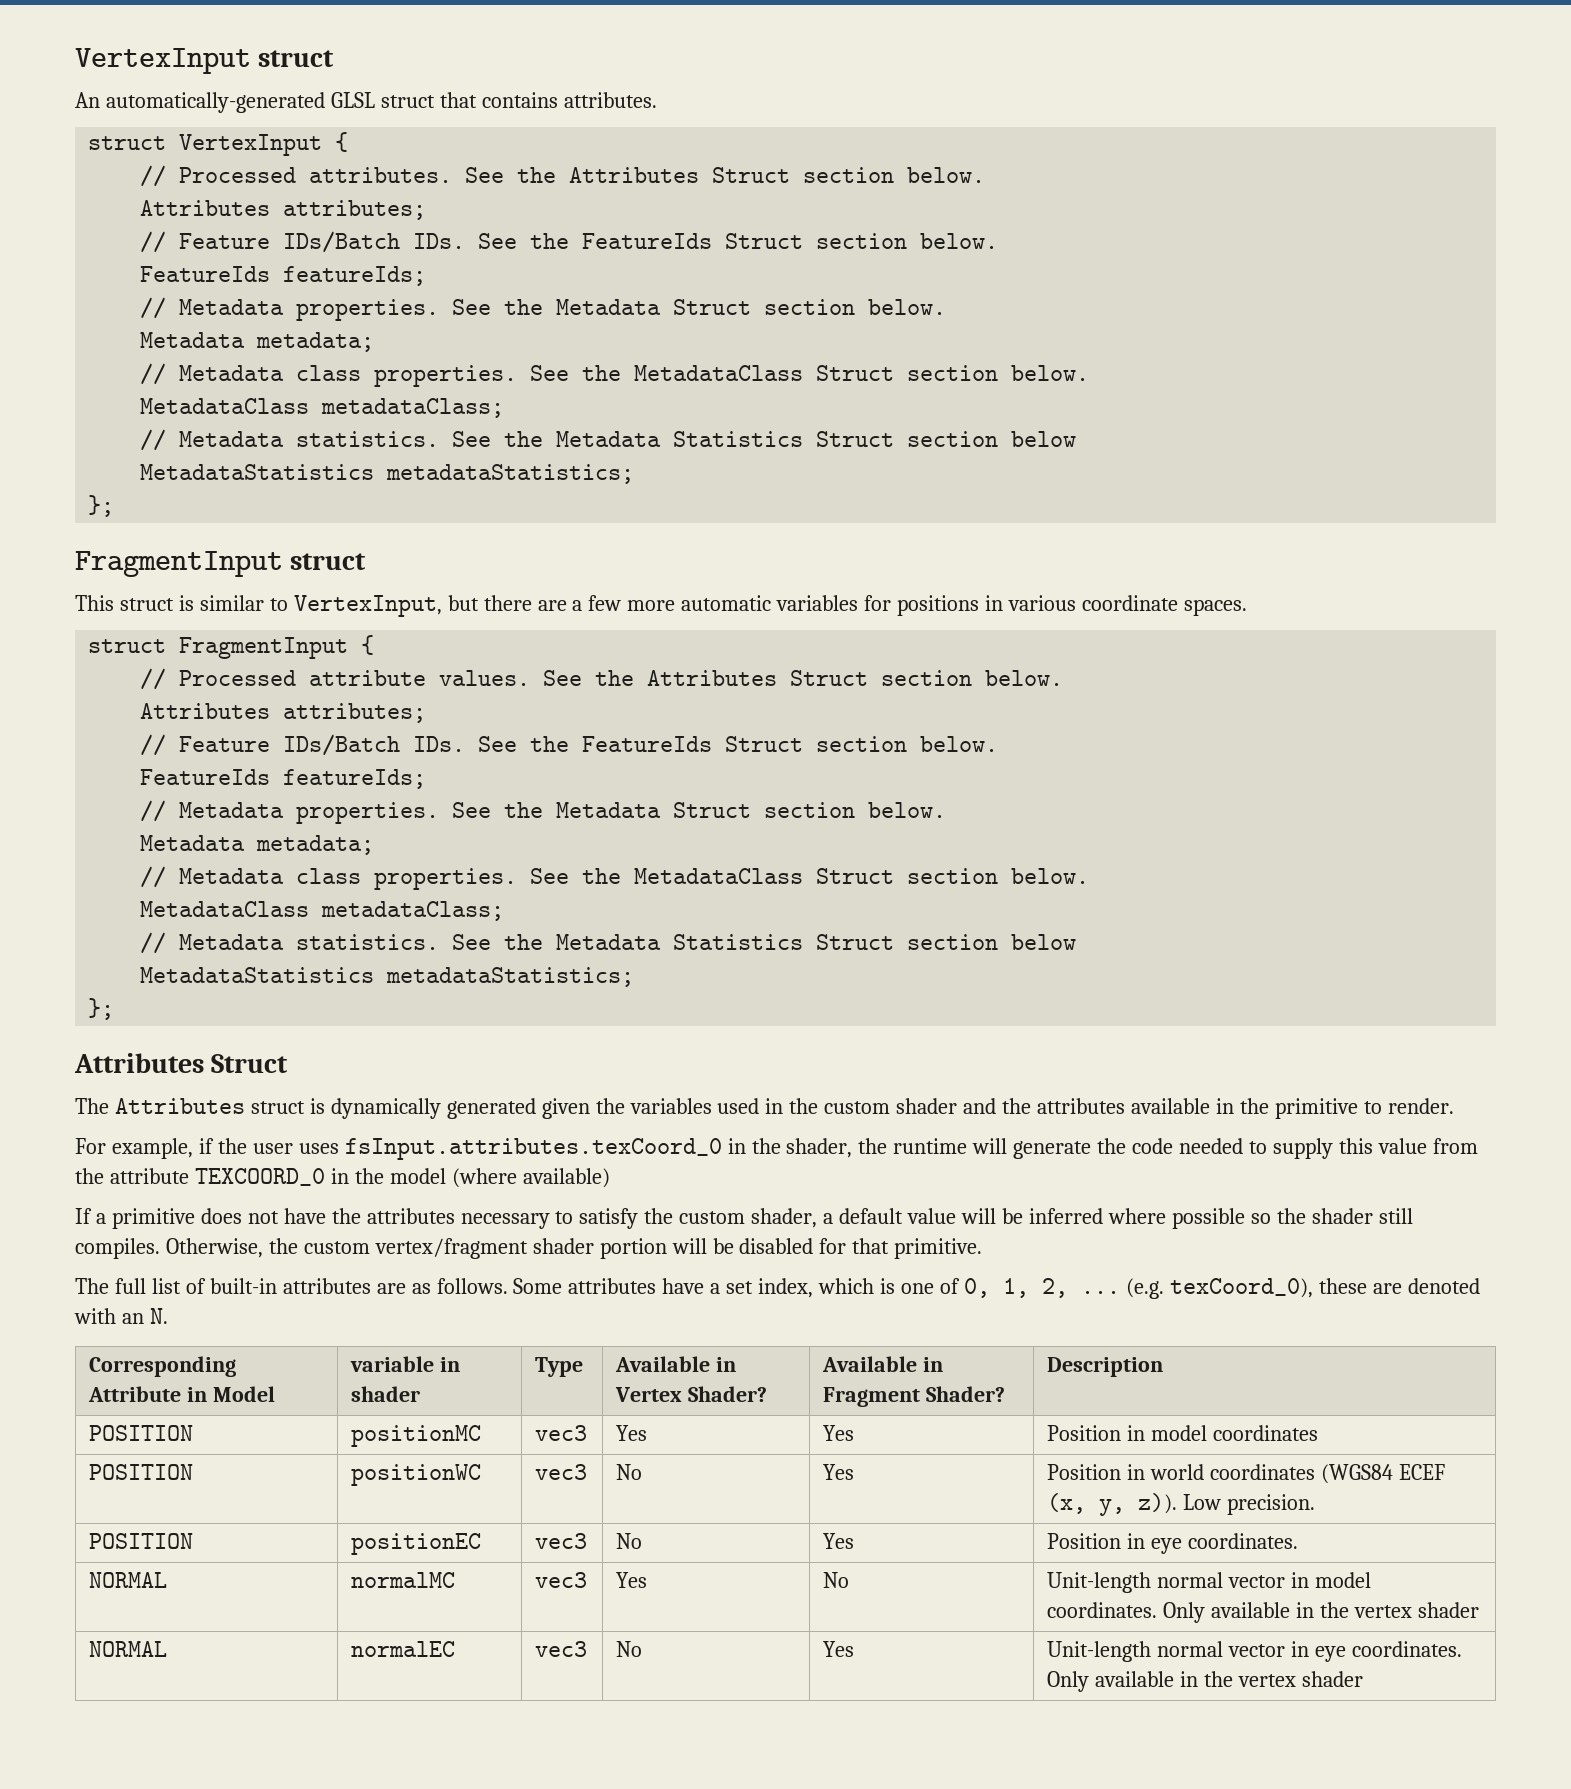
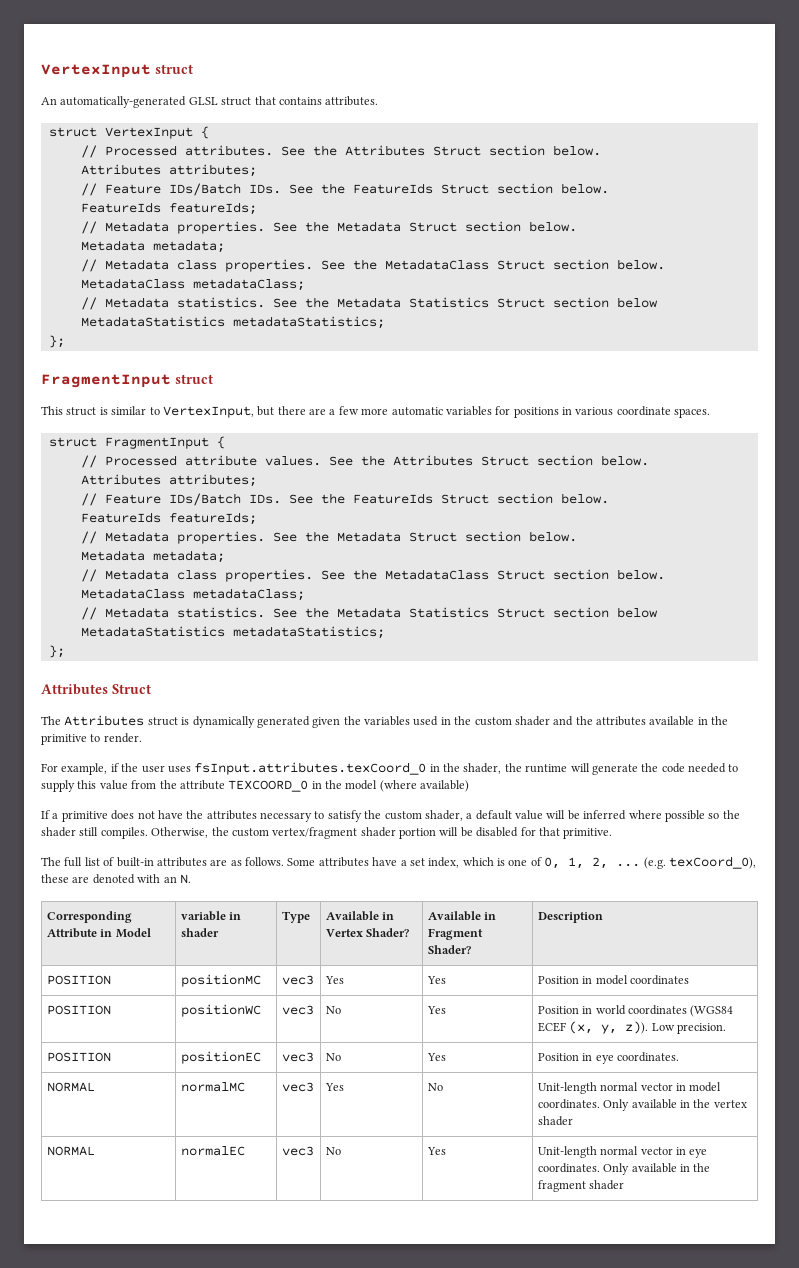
- NORMAL | normalEC | vec3 | No | Yes | Unit-length normal vector in eye coordinates. Only available in the vertex shader
+ NORMAL | normalEC | vec3 | No | Yes | Unit-length normal vector in eye coordinates. Only available in the fragment shader

